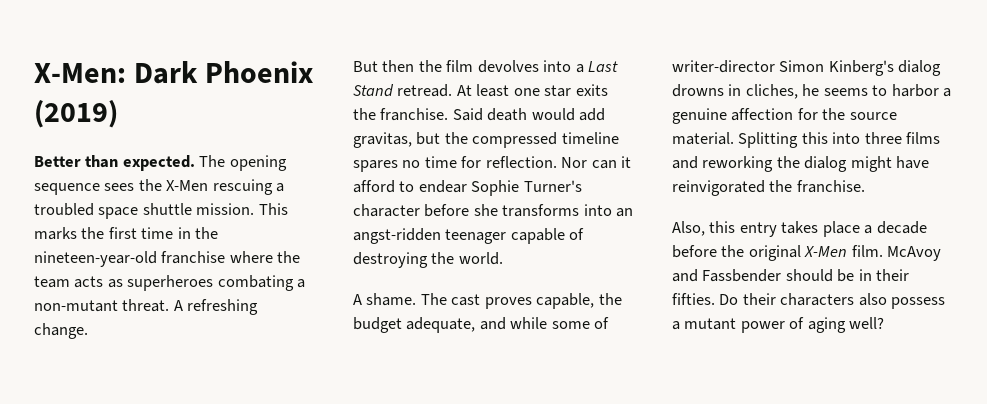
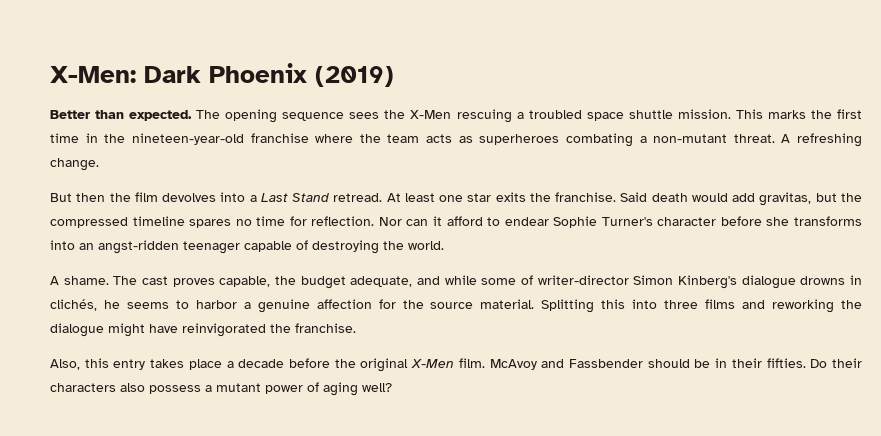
- The cast proves capable, the budget adequate, and while some of writer-director Simon Kinberg's dialog drowns in cliches, he seems to harbor a genuine affection for the source material.
+ The cast proves capable, the budget adequate, and while some of writer-director Simon Kinberg's dialogue drowns in clichés, he seems to harbor a genuine affection for the source material.
- Splitting this into three films and reworking the dialog might have reinvigorated the franchise.
+ Splitting this into three films and reworking the dialogue might have reinvigorated the franchise.

